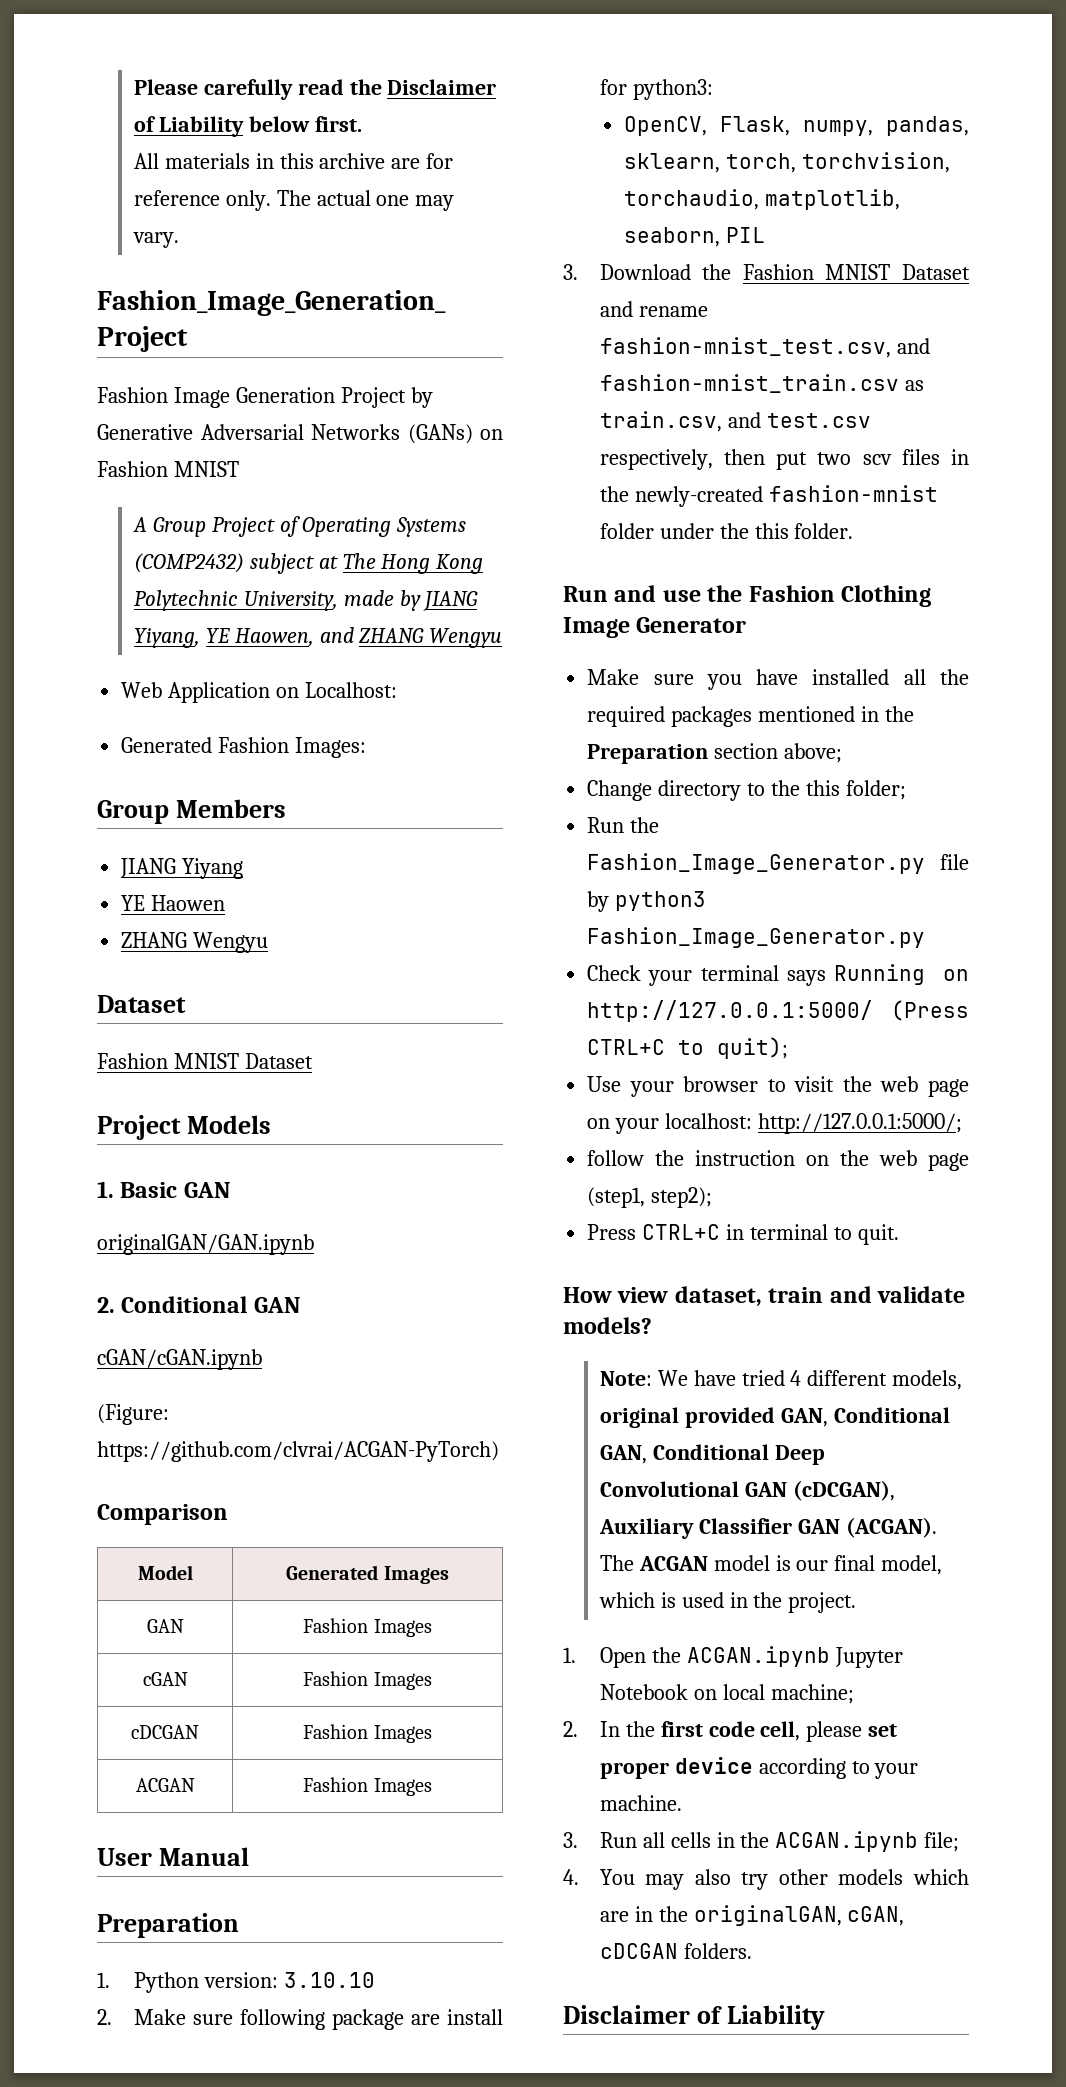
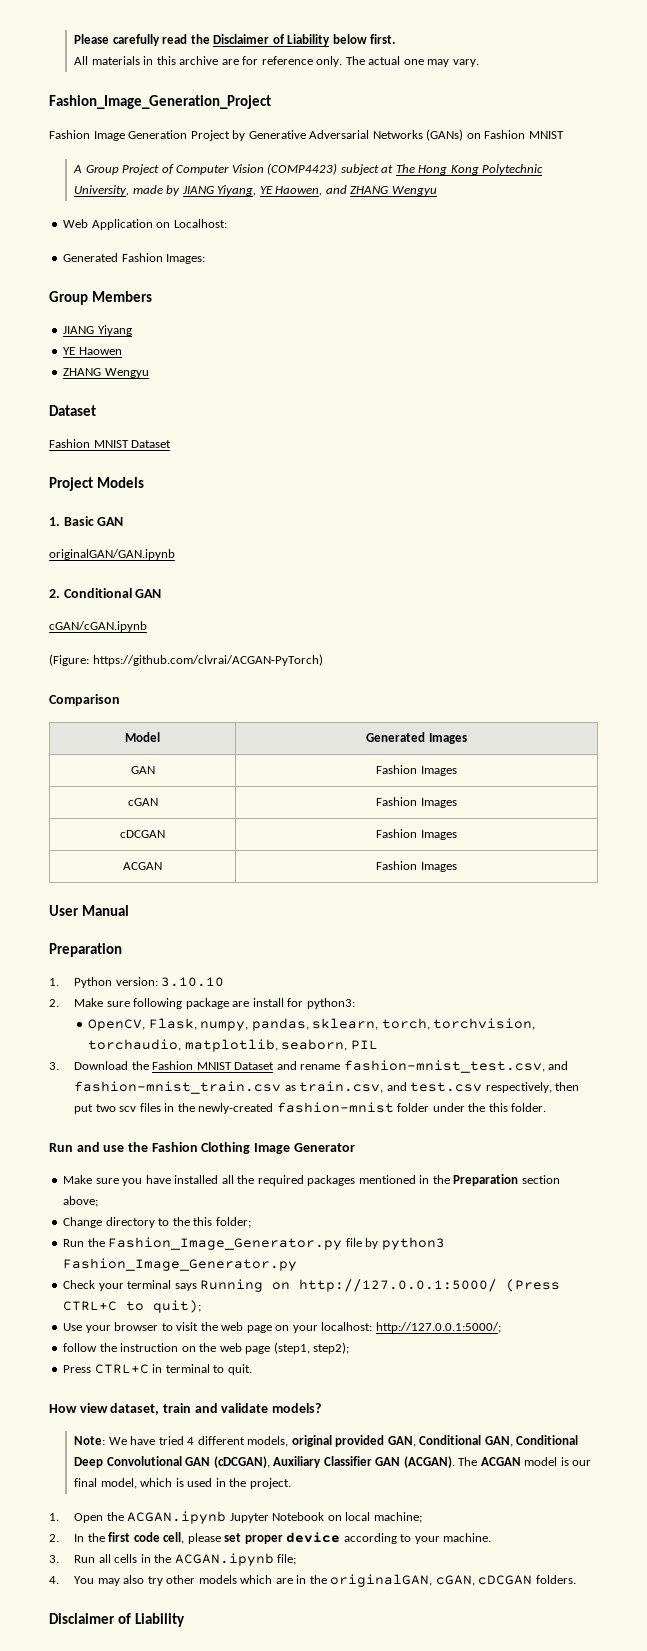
- A Group Project of Operating Systems (COMP2432) subject at The Hong Kong Polytechnic University, made by JIANG Yiyang, YE Haowen, and ZHANG Wengyu
+ A Group Project of Computer Vision (COMP4423) subject at The Hong Kong Polytechnic University, made by JIANG Yiyang, YE Haowen, and ZHANG Wengyu

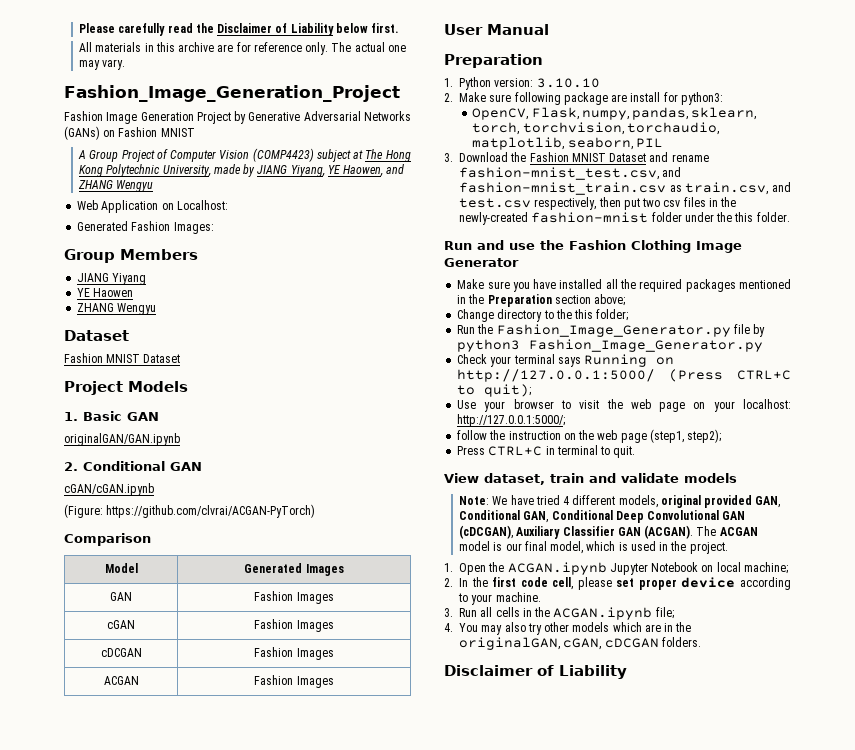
- 3. Download the Fashion MNIST Dataset and rename fashion-mnist_test.csv, and fashion-mnist_train.csv as train.csv, and test.csv respectively, then put two scv files in the newly-created fashion-mnist folder under the this folder.
+ 3. Download the Fashion MNIST Dataset and rename fashion-mnist_test.csv, and fashion-mnist_train.csv as train.csv, and test.csv respectively, then put two csv files in the newly-created fashion-mnist folder under the this folder.
- How view dataset, train and validate models?
+ View dataset, train and validate models

